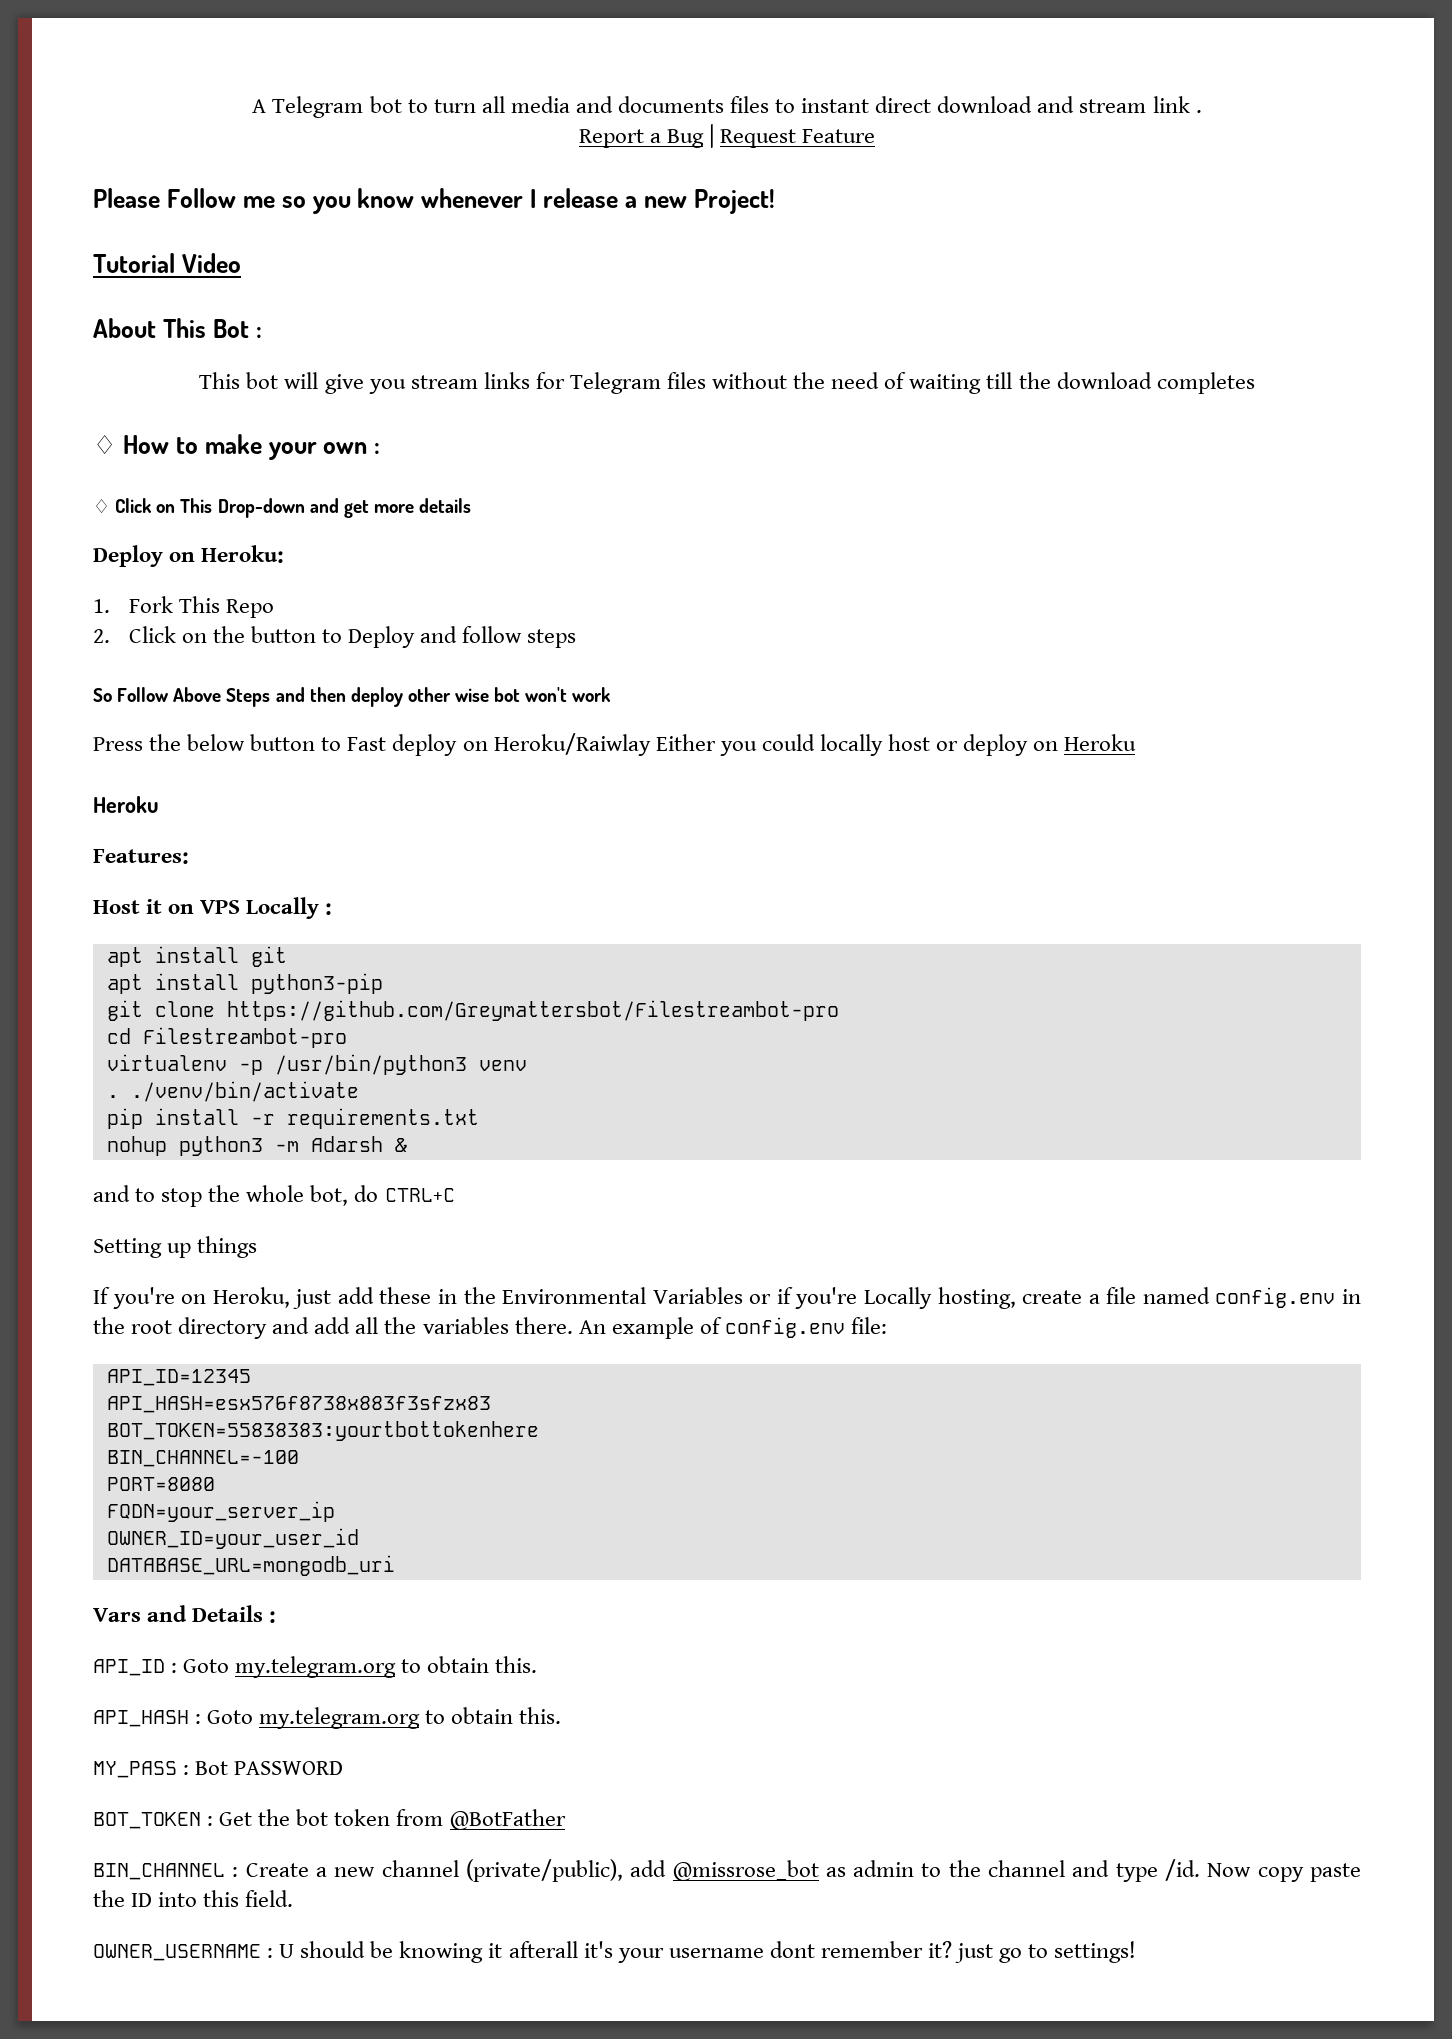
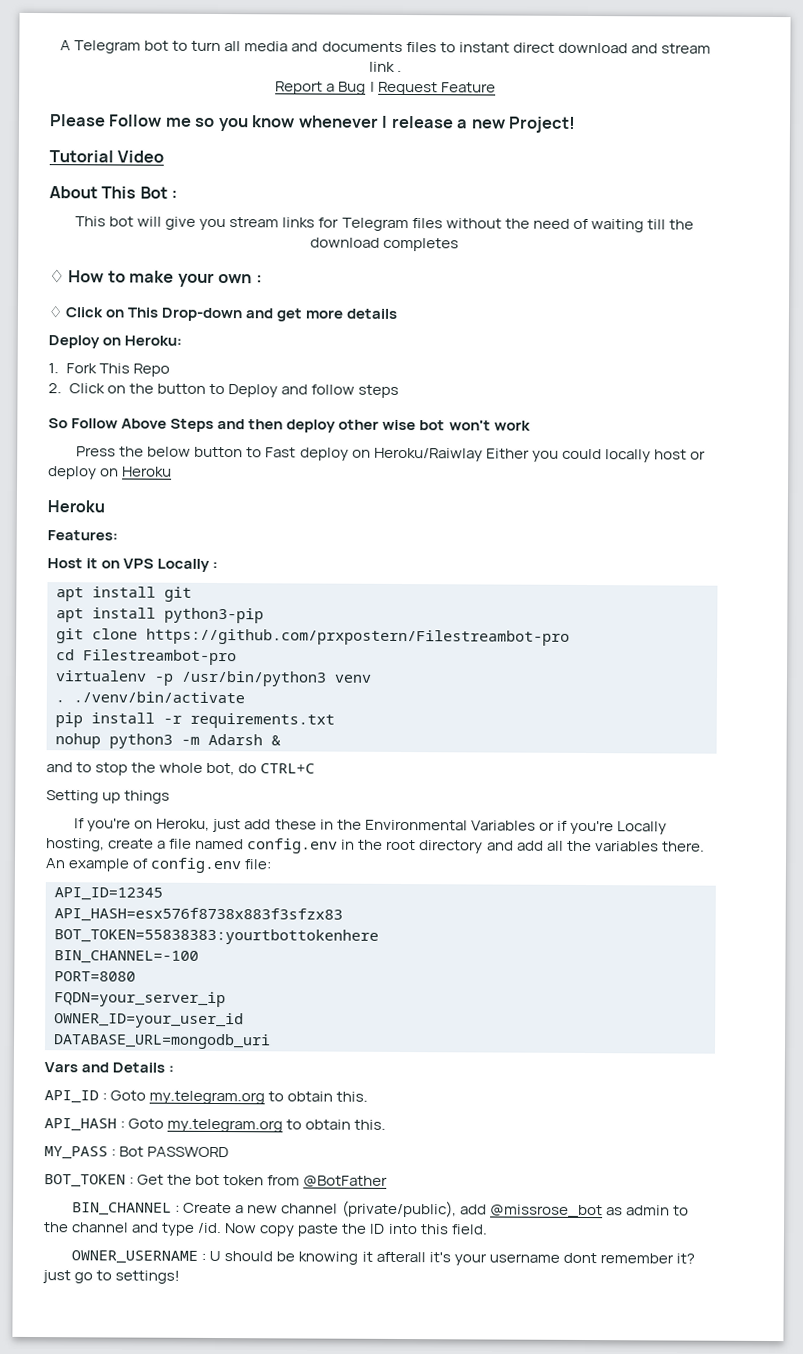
- git clone https://github.com/Greymattersbot/Filestreambot-pro
+ git clone https://github.com/prxpostern/Filestreambot-pro

